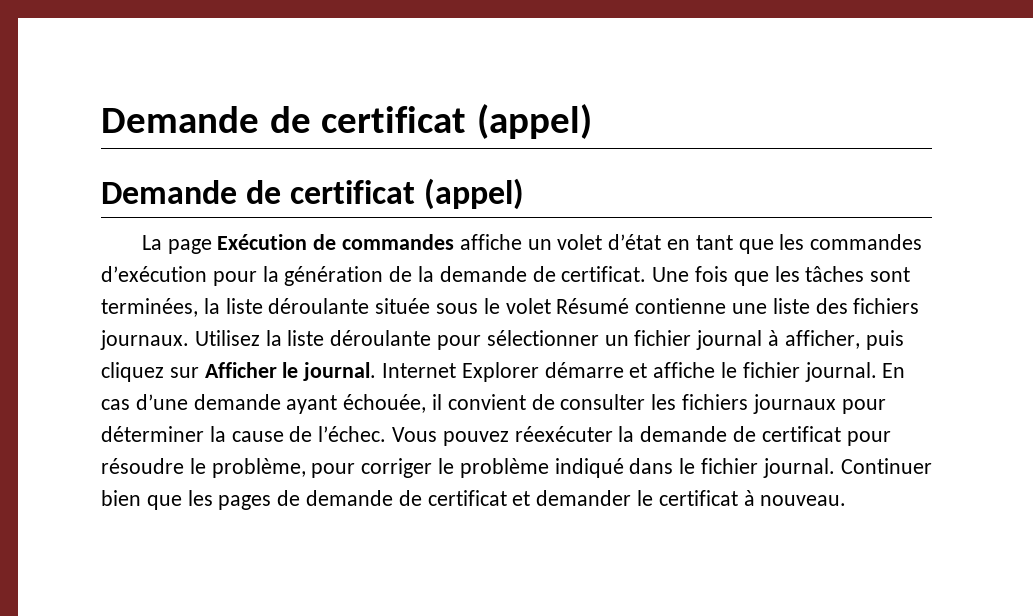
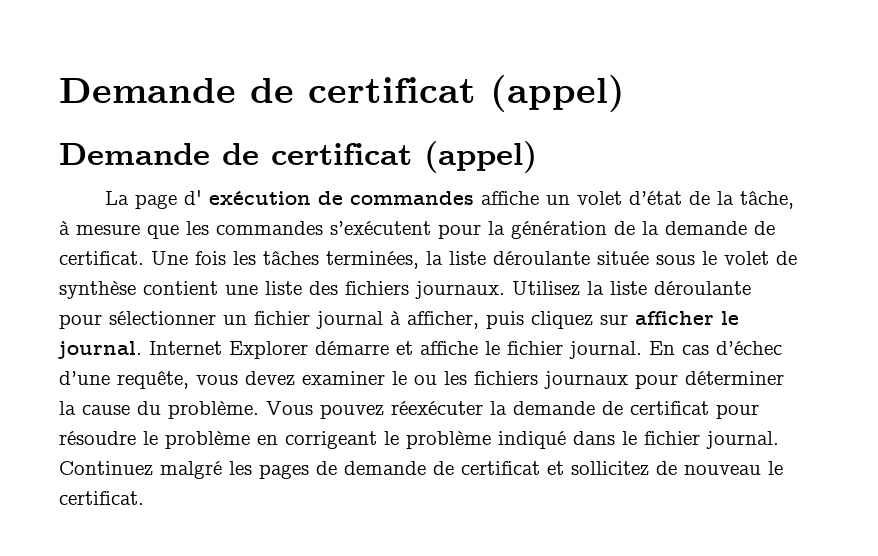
- La page Exécution de commandes affiche un volet d’état en tant que les commandes d’exécution pour la génération de la demande de certificat.
+ La page d' exécution de commandes affiche un volet d’état de la tâche, à mesure que les commandes s’exécutent pour la génération de la demande de certificat.
- Une fois que les tâches sont terminées, la liste déroulante située sous le volet Résumé contienne une liste des fichiers journaux.
+ Une fois les tâches terminées, la liste déroulante située sous le volet de synthèse contient une liste des fichiers journaux.
- Utilisez la liste déroulante pour sélectionner un fichier journal à afficher, puis cliquez sur Afficher le journal.
+ Utilisez la liste déroulante pour sélectionner un fichier journal à afficher, puis cliquez sur afficher le journal.
- En cas d’une demande ayant échouée, il convient de consulter les fichiers journaux pour déterminer la cause de l’échec.
+ En cas d’échec d’une requête, vous devez examiner le ou les fichiers journaux pour déterminer la cause du problème.
- Vous pouvez réexécuter la demande de certificat pour résoudre le problème, pour corriger le problème indiqué dans le fichier journal.
+ Vous pouvez réexécuter la demande de certificat pour résoudre le problème en corrigeant le problème indiqué dans le fichier journal.
- Continuer bien que les pages de demande de certificat et demander le certificat à nouveau.
+ Continuez malgré les pages de demande de certificat et sollicitez de nouveau le certificat.

